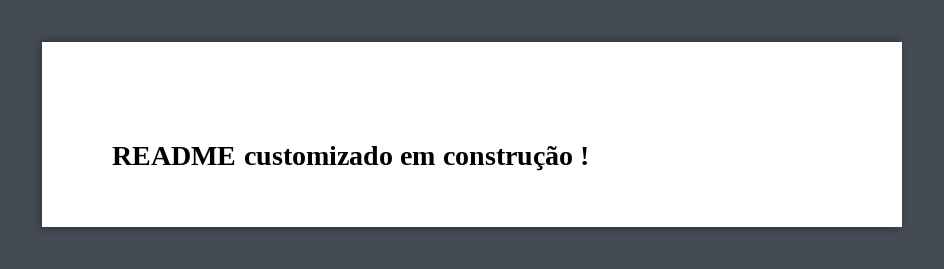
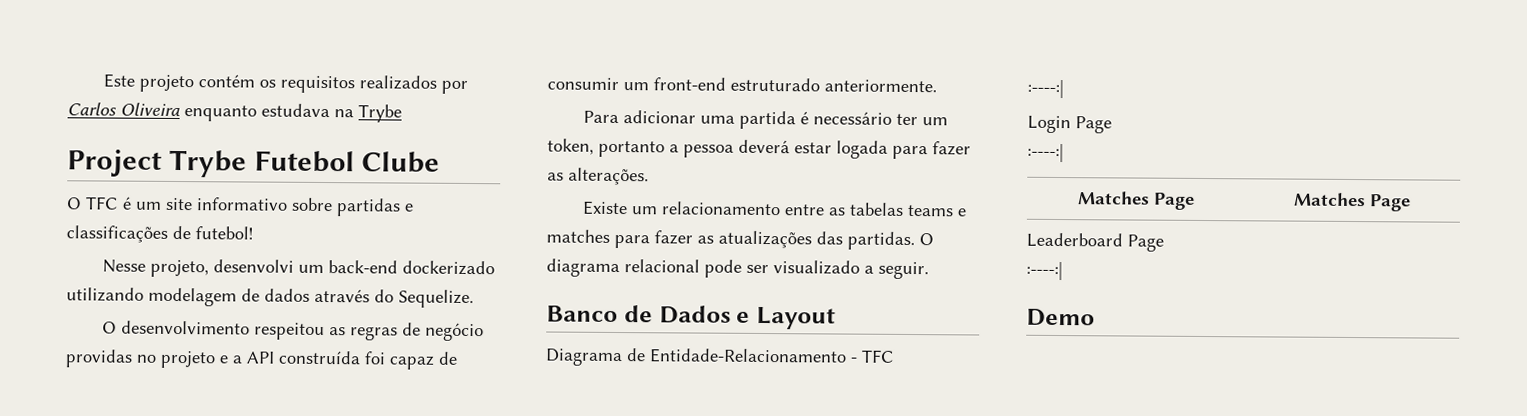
- README customizado em construção !
+ Este projeto contém os requisitos realizados por Carlos Oliveira enquanto estudava na Trybe
+ Project Trybe Futebol Clube
+ O TFC é um site informativo sobre partidas e classificações de futebol!
+ Nesse projeto, desenvolvi um back-end dockerizado utilizando modelagem de dados através do Sequelize.
+ O desenvolvimento respeitou as regras de negócio providas no projeto e a API construída foi capaz de consumir um front-end estruturado anteriormente.
+ Para adicionar uma partida é necessário ter um token, portanto a pessoa deverá estar logada para fazer as alterações.
+ Existe um relacionamento entre as tabelas teams e matches para fazer as atualizações das partidas. O diagrama relacional pode ser visualizado a seguir.
+ Banco de Dados e Layout
+ Diagrama de Entidade-Relacionamento - TFC
+ :----:|
+ Login Page
+ :----:|
+ Matches Page | Matches Page
+ Leaderboard Page
+ :----:|
+ Demo

